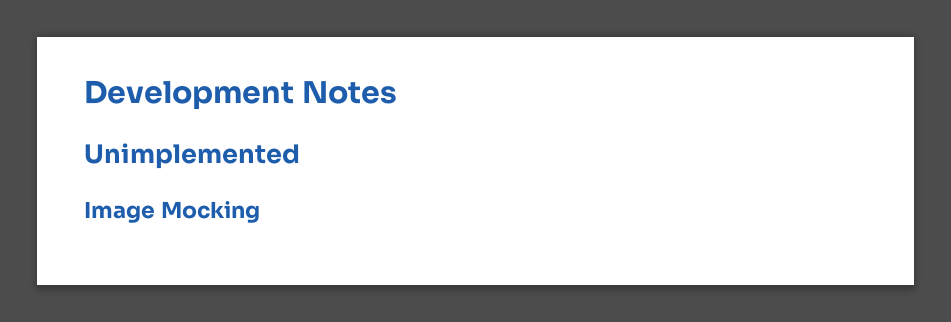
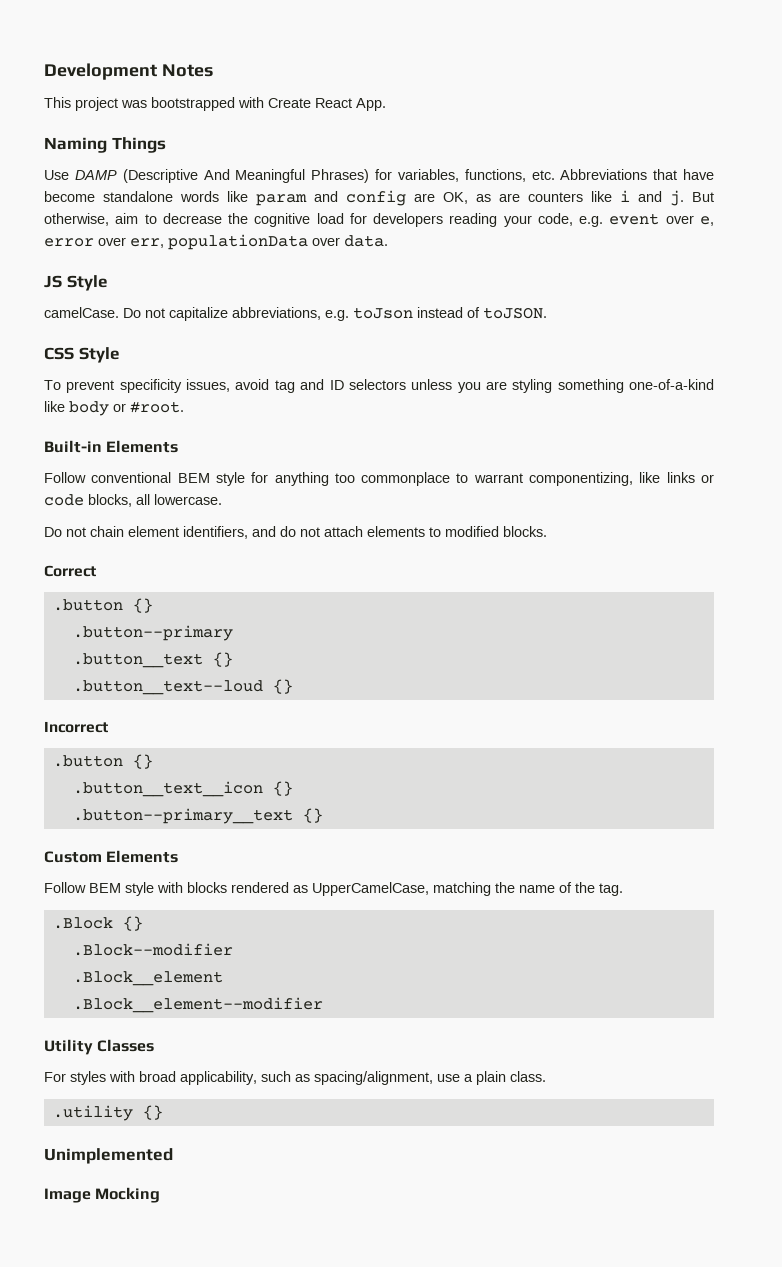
+ This project was bootstrapped with Create React App.
+ Naming Things
+ Use DAMP (Descriptive And Meaningful Phrases) for variables, functions, etc. Abbreviations that have become standalone words like param and config are OK, as are counters like i and j. But otherwise, aim to decrease the cognitive load for developers reading your code, e.g. event over e, error over err, populationData over data.
+ JS Style
+ camelCase. Do not capitalize abbreviations, e.g. toJson instead of toJSON.
+ CSS Style
+ To prevent specificity issues, avoid tag and ID selectors unless you are styling something one-of-a-kind like body or #root.
+ Built-in Elements
+ Follow conventional BEM style for anything too commonplace to warrant componentizing, like links or code blocks, all lowercase.
+ Do not chain element identifiers, and do not attach elements to modified blocks.
+ Correct
+ .button {}
+ .button--primary
+ .button__text {}
+ .button__text--loud {}
+ Incorrect
+ .button {}
+ .button__text__icon {}
+ .button--primary__text {}
+ Custom Elements
+ Follow BEM style with blocks rendered as UpperCamelCase, matching the name of the tag.
+ .Block {}
+ .Block--modifier
+ .Block__element
+ .Block__element--modifier
+ Utility Classes
+ For styles with broad applicability, such as spacing/alignment, use a plain class.
+ .utility {}

